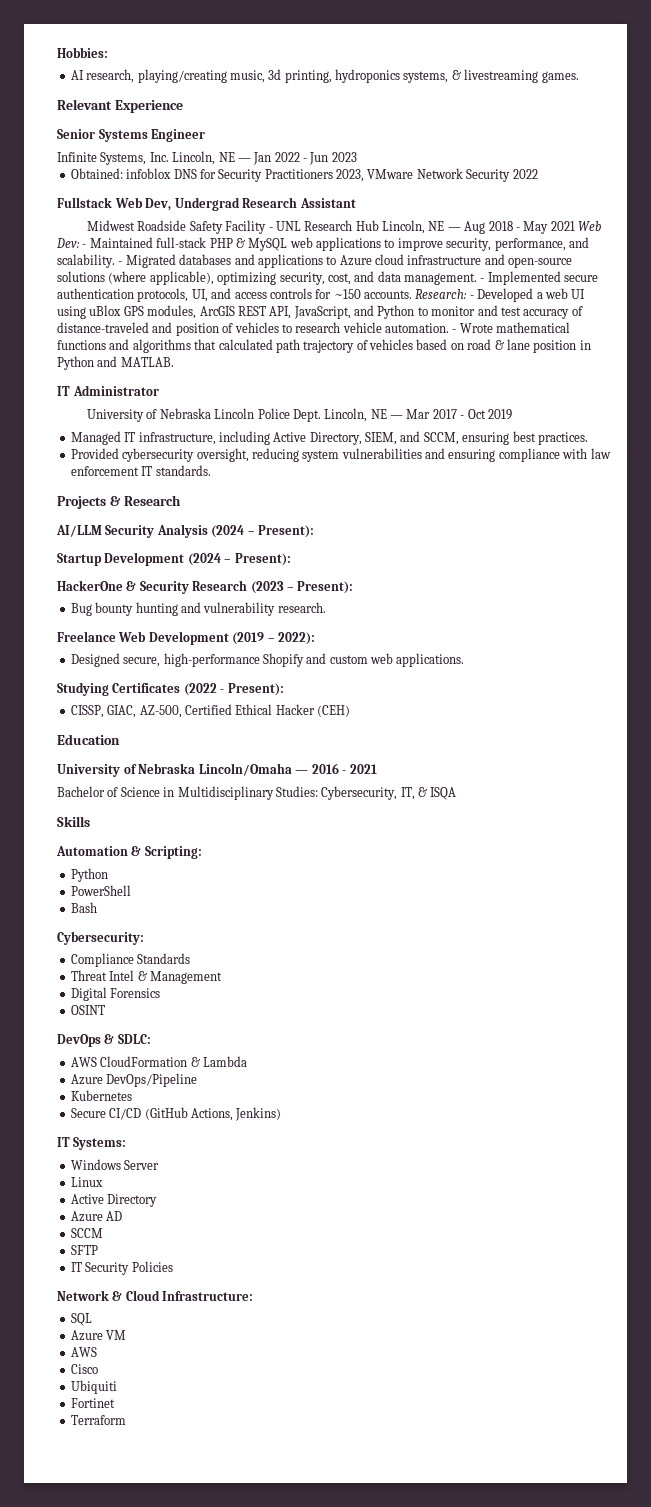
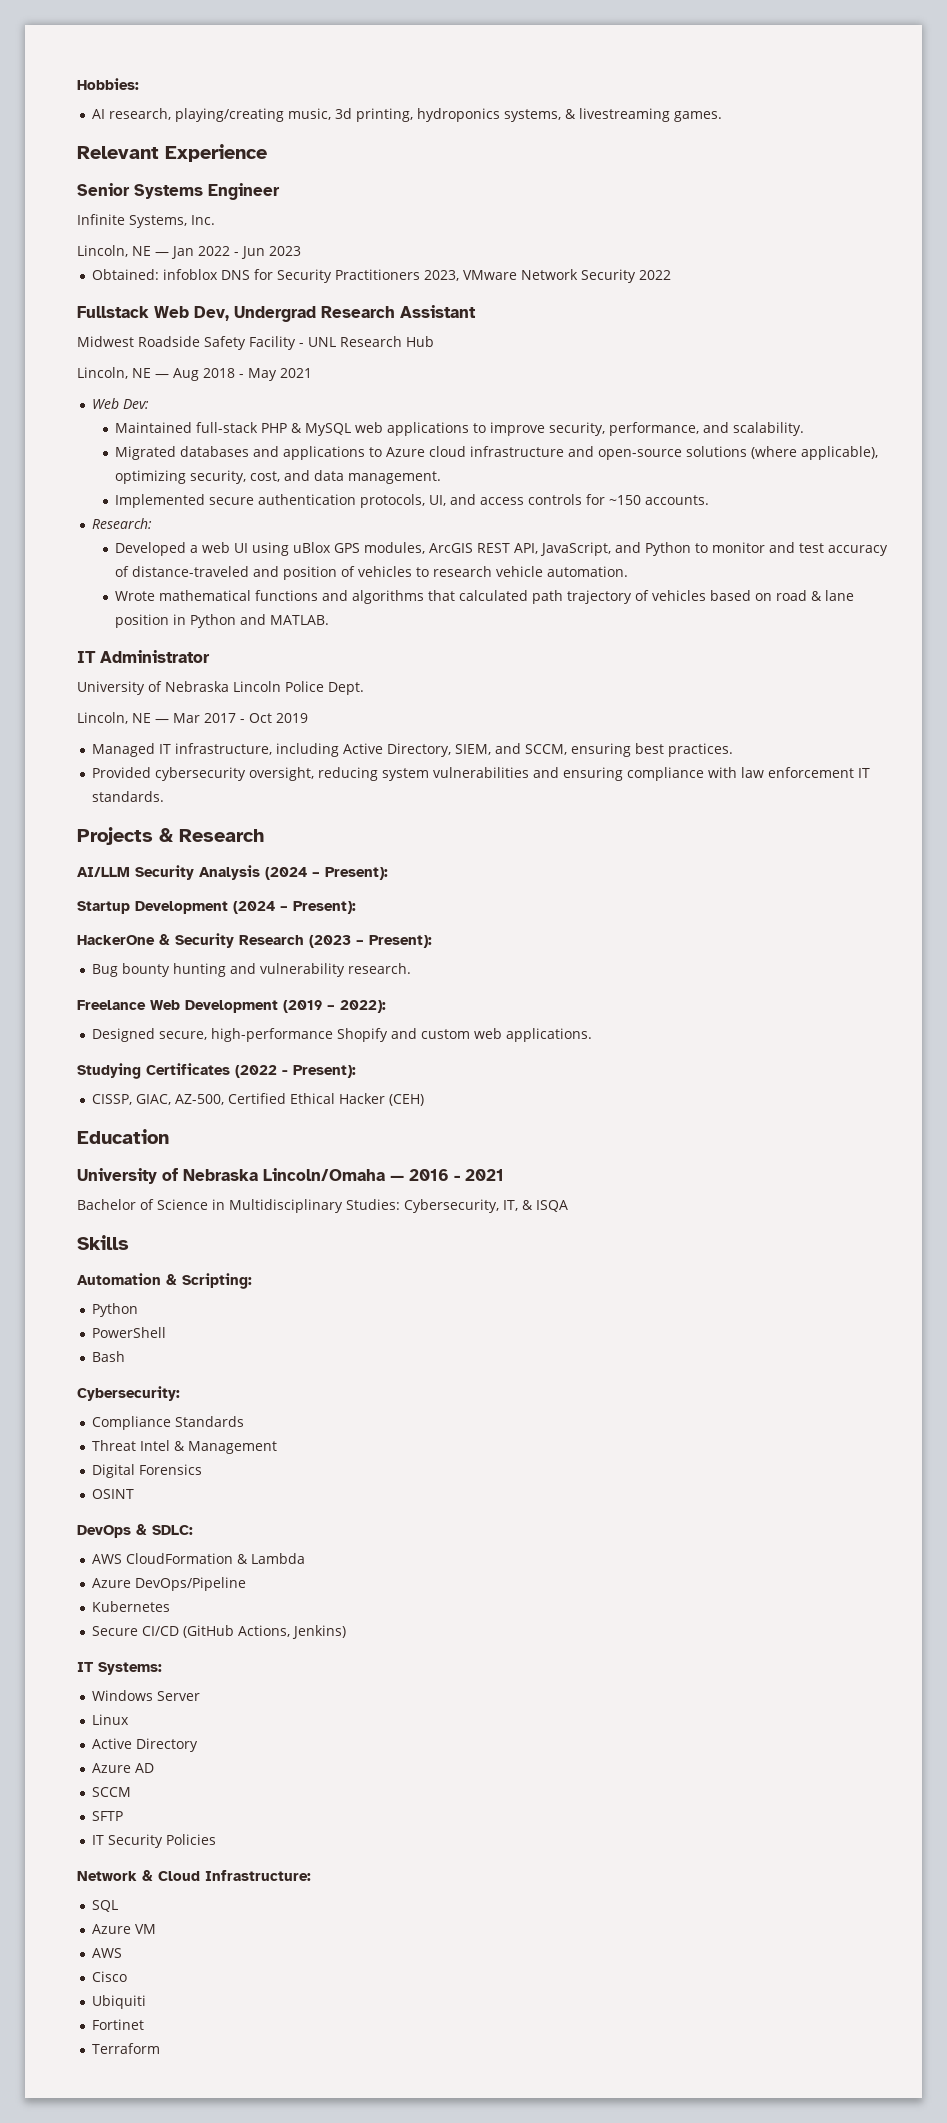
- Infinite Systems, Inc. Lincoln, NE — Jan 2022 - Jun 2023
+ Infinite Systems, Inc.
+ Lincoln, NE — Jan 2022 - Jun 2023
- Midwest Roadside Safety Facility - UNL Research Hub Lincoln, NE — Aug 2018 - May 2021 Web Dev: - Maintained full-stack PHP & MySQL web applications to improve security, performance, and scalability. - Migrated databases and applications to Azure cloud infrastructure and open-source solutions (where applicable), optimizing security, cost, and data management. - Implemented secure authentication protocols, UI, and access controls for ~150 accounts. Research: - Developed a web UI using uBlox GPS modules, ArcGIS REST API, JavaScript, and Python to monitor and test accuracy of distance-traveled and position of vehicles to research vehicle automation. - Wrote mathematical functions and algorithms that calculated path trajectory of vehicles based on road & lane position in Python and MATLAB.
+ Midwest Roadside Safety Facility - UNL Research Hub
+ Lincoln, NE — Aug 2018 - May 2021
+ Web Dev:
+ Maintained full-stack PHP & MySQL web applications to improve security, performance, and scalability.
+ Migrated databases and applications to Azure cloud infrastructure and open-source solutions (where applicable), optimizing security, cost, and data management.
+ Implemented secure authentication protocols, UI, and access controls for ~150 accounts.
+ Research:
+ Developed a web UI using uBlox GPS modules, ArcGIS REST API, JavaScript, and Python to monitor and test accuracy of distance-traveled and position of vehicles to research vehicle automation.
+ Wrote mathematical functions and algorithms that calculated path trajectory of vehicles based on road & lane position in Python and MATLAB.
- University of Nebraska Lincoln Police Dept. Lincoln, NE — Mar 2017 - Oct 2019
+ University of Nebraska Lincoln Police Dept.
+ Lincoln, NE — Mar 2017 - Oct 2019

